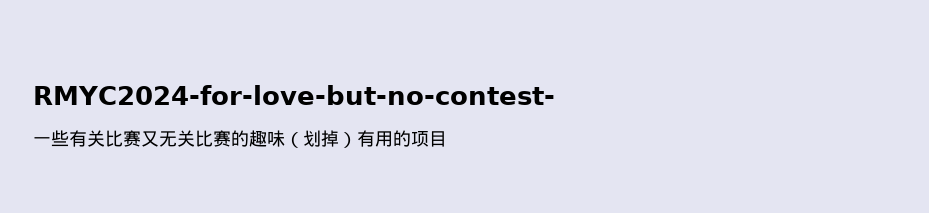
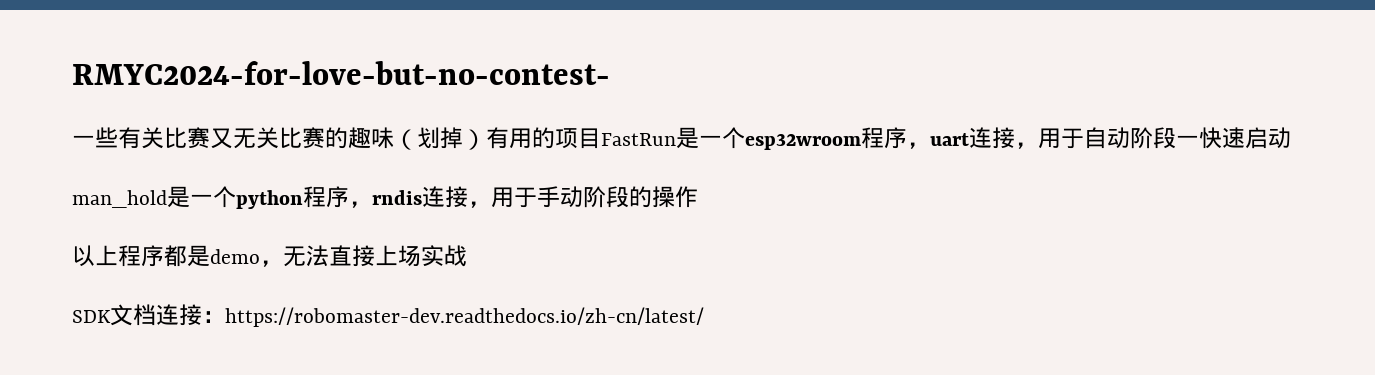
- 一些有关比赛又无关比赛的趣味（划掉）有用的项目
+ 一些有关比赛又无关比赛的趣味（划掉）有用的项目FastRun是一个esp32wroom程序，uart连接，用于自动阶段一快速启动
+ man_hold是一个python程序，rndis连接，用于手动阶段的操作
+ 以上程序都是demo，无法直接上场实战
+ SDK文档连接：https://robomaster-dev.readthedocs.io/zh-cn/latest/

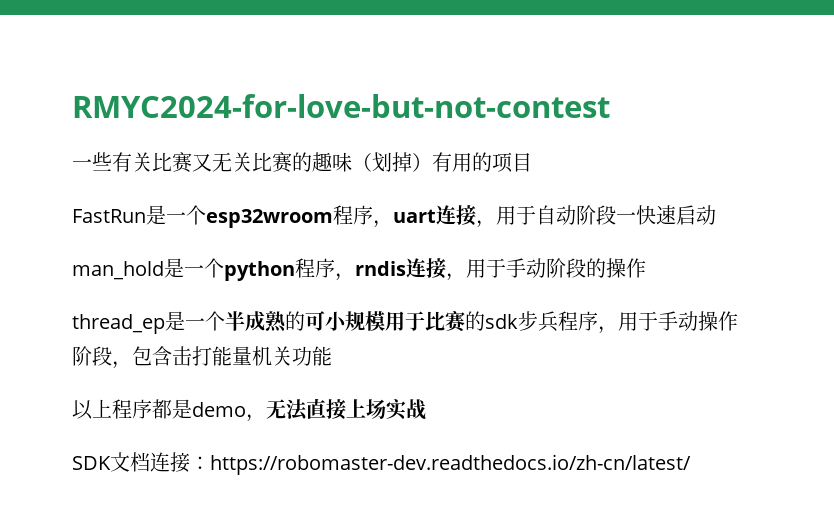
- RMYC2024-for-love-but-no-contest-
+ RMYC2024-for-love-but-not-contest
- 一些有关比赛又无关比赛的趣味（划掉）有用的项目FastRun是一个esp32wroom程序，uart连接，用于自动阶段一快速启动
+ 一些有关比赛又无关比赛的趣味（划掉）有用的项目
+ FastRun是一个esp32wroom程序，uart连接，用于自动阶段一快速启动
+ thread_ep是一个半成熟的可小规模用于比赛的sdk步兵程序，用于手动操作阶段，包含击打能量机关功能

